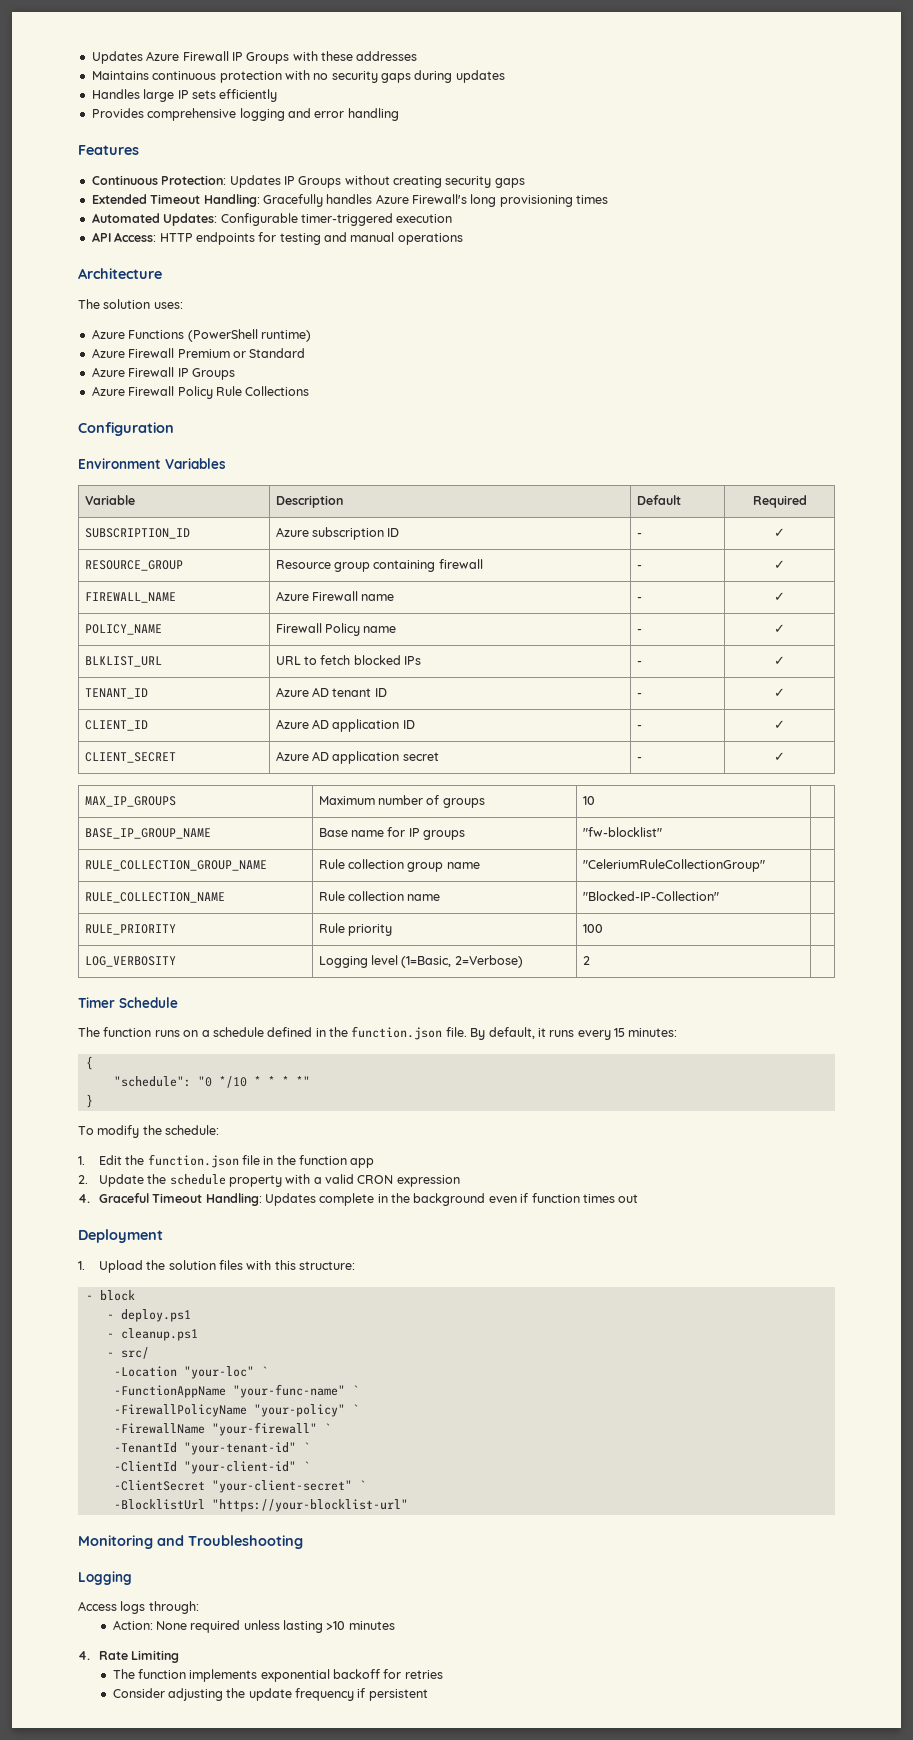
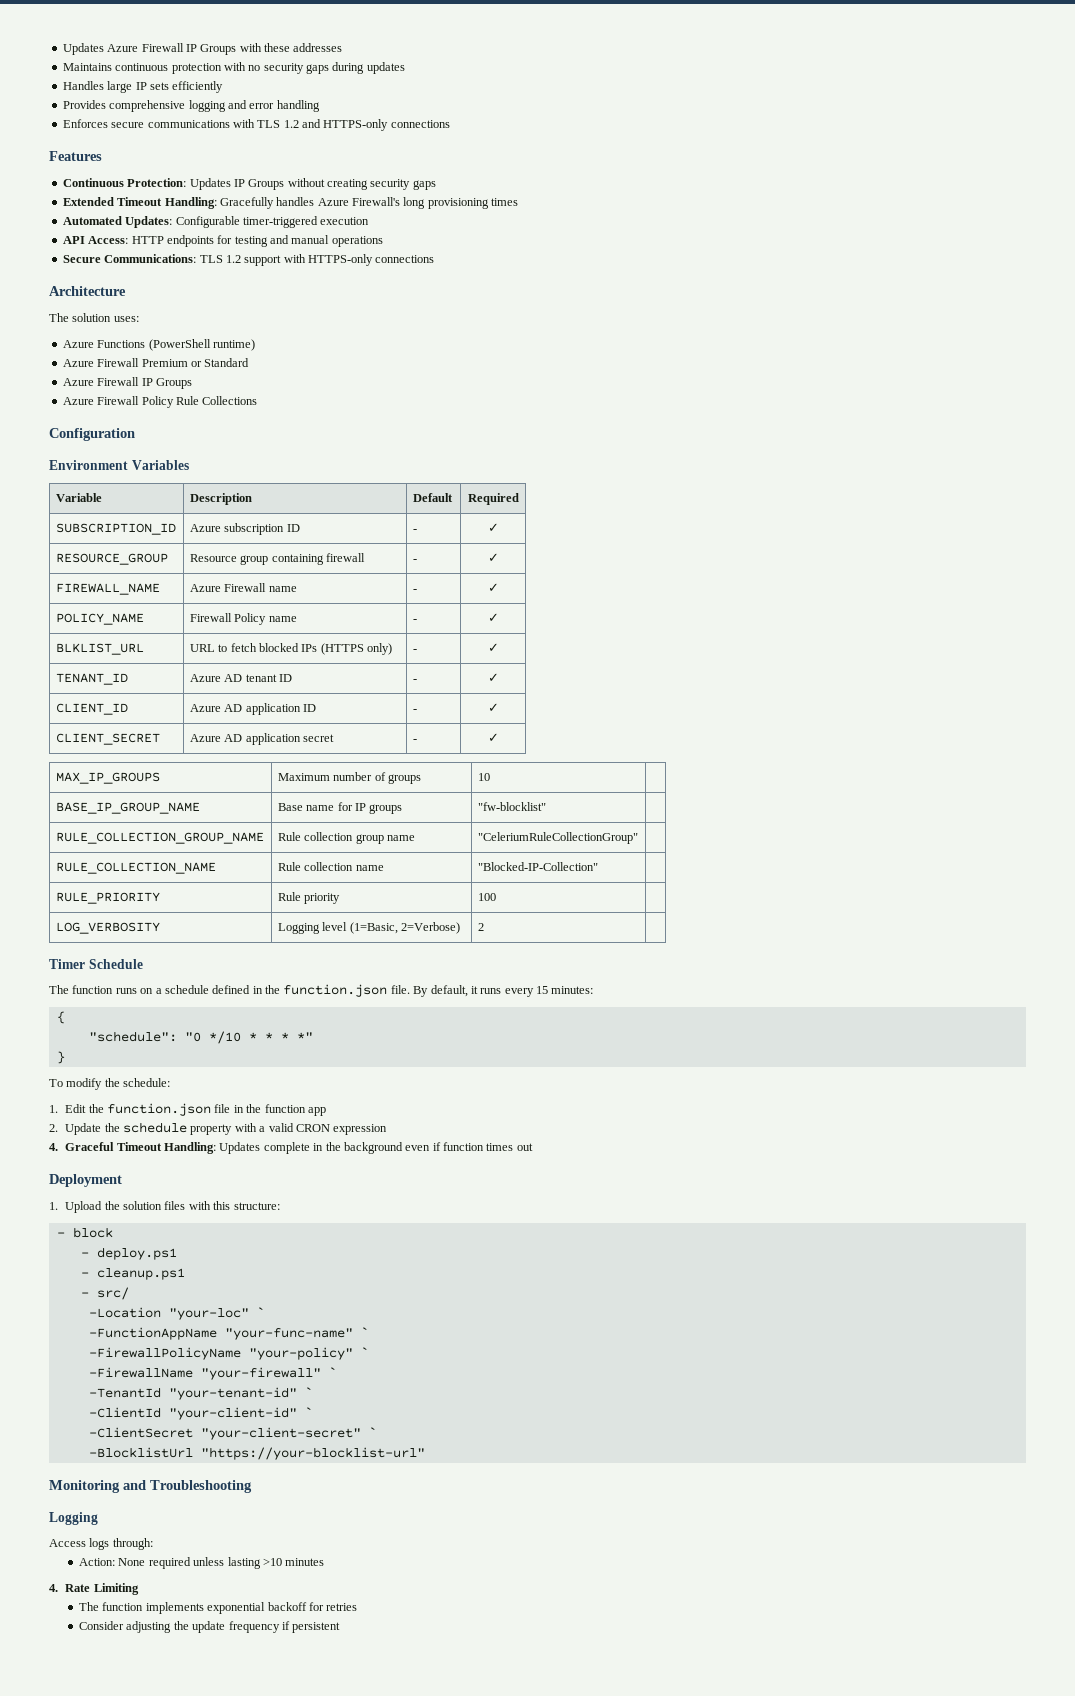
+ Enforces secure communications with TLS 1.2 and HTTPS-only connections
+ Secure Communications: TLS 1.2 support with HTTPS-only connections
- BLKLIST_URL | URL to fetch blocked IPs | - | ✓
+ BLKLIST_URL | URL to fetch blocked IPs (HTTPS only) | - | ✓

